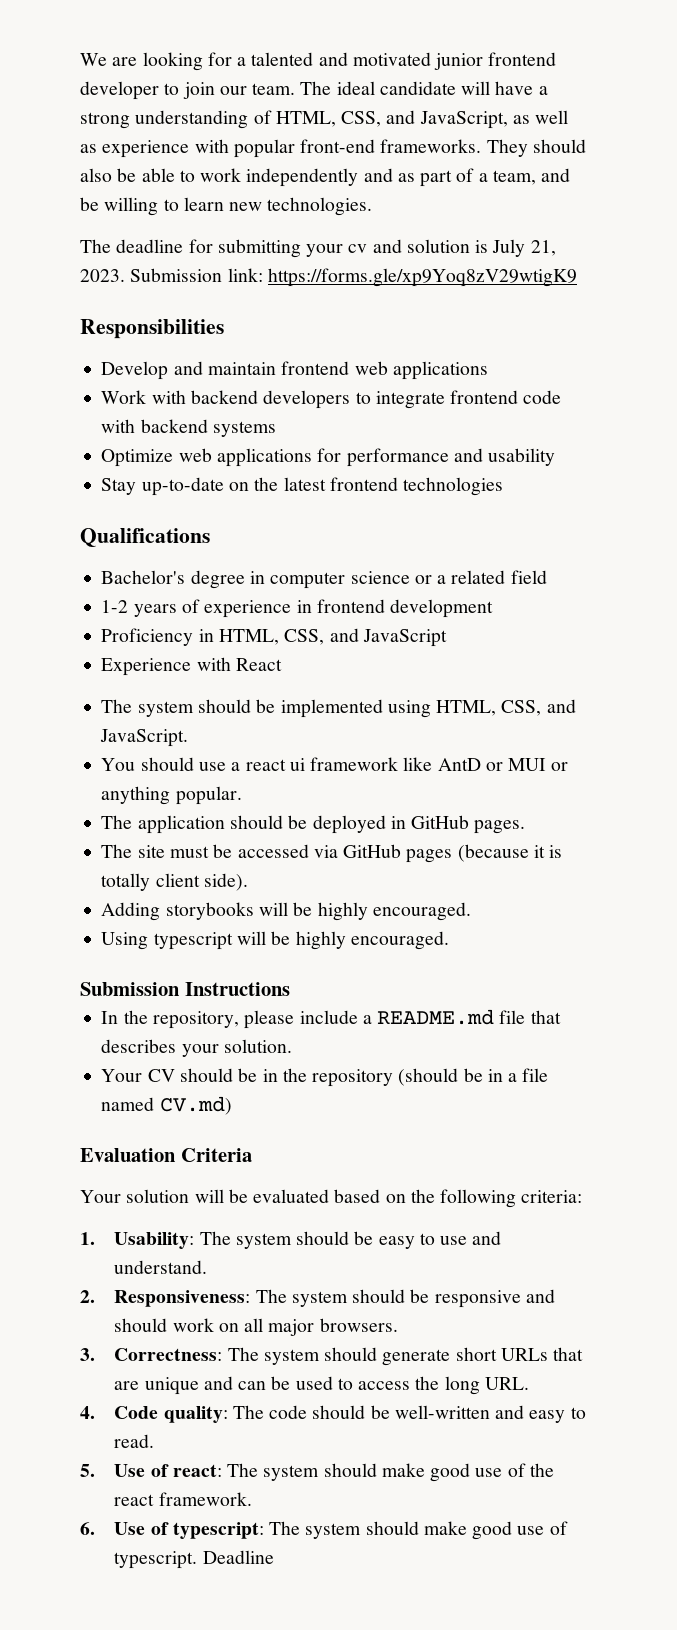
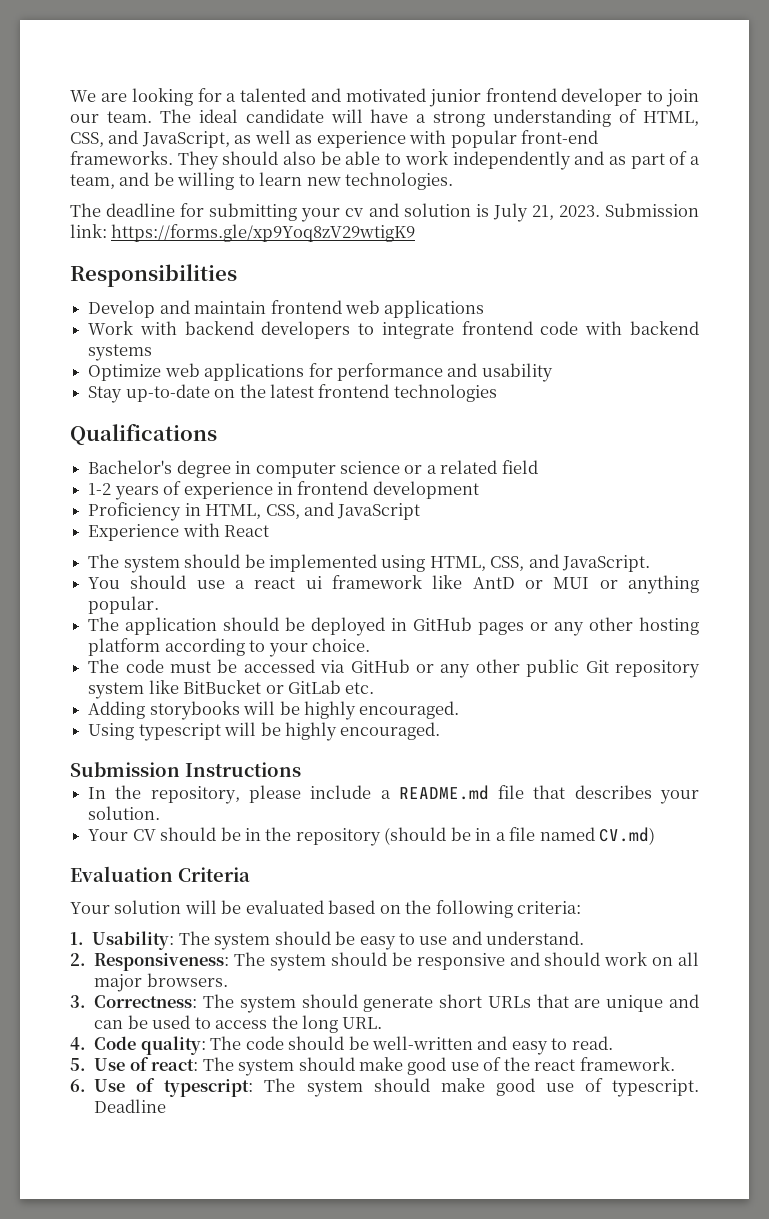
- The application should be deployed in GitHub pages.
- The site must be accessed via GitHub pages (because it is totally client side).
+ The application should be deployed in GitHub pages or any other hosting platform according to your choice.
+ The code must be accessed via GitHub or any other public Git repository system like BitBucket or GitLab etc.

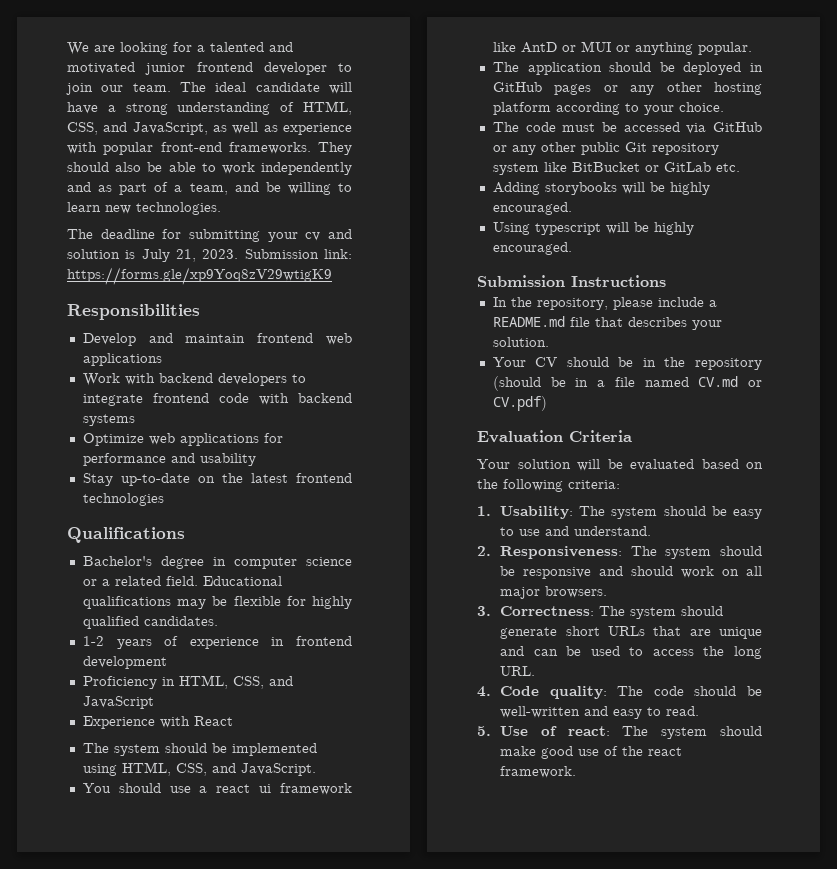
- Bachelor's degree in computer science or a related field
+ Bachelor's degree in computer science or a related field. Educational qualifications may be flexible for highly qualified candidates.
- Your CV should be in the repository (should be in a file named CV.md)
+ Your CV should be in the repository (should be in a file named CV.md or CV.pdf)
- 6. Use of typescript: The system should make good use of typescript. Deadline

